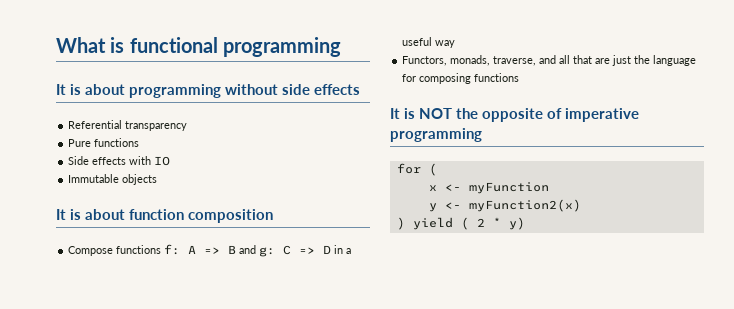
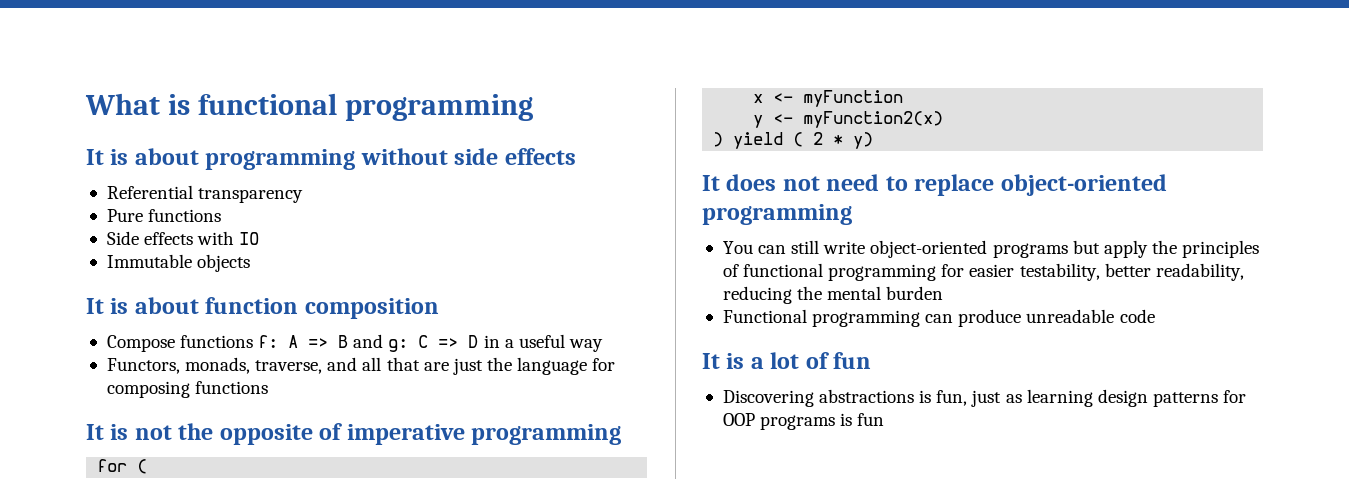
- It is NOT the opposite of imperative programming
+ It is not the opposite of imperative programming
+ It does not need to replace object-oriented programming
+ You can still write object-oriented programs but apply the principles of functional programming for easier testability, better readability, reducing the mental burden
+ Functional programming can produce unreadable code
+ It is a lot of fun
+ Discovering abstractions is fun, just as learning design patterns for OOP programs is fun

